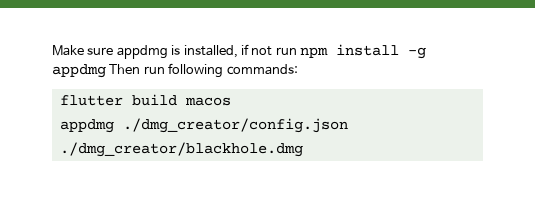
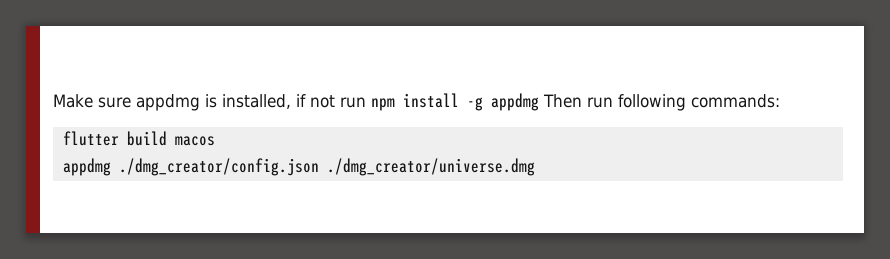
- appdmg ./dmg_creator/config.json ./dmg_creator/blackhole.dmg
+ appdmg ./dmg_creator/config.json ./dmg_creator/universe.dmg

